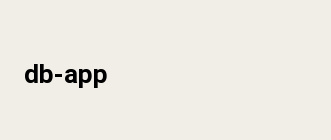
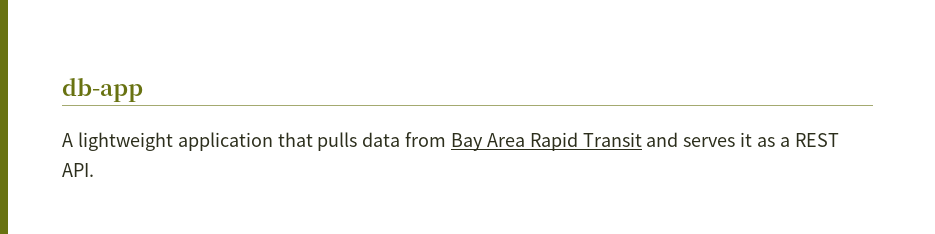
+ A lightweight application that pulls data from Bay Area Rapid Transit and serves it as a REST API.

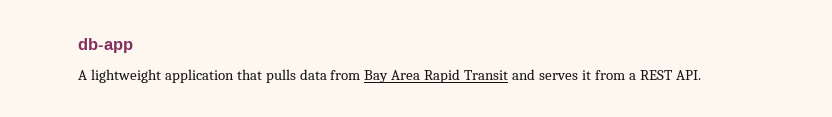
- A lightweight application that pulls data from Bay Area Rapid Transit and serves it as a REST API.
+ A lightweight application that pulls data from Bay Area Rapid Transit and serves it from a REST API.

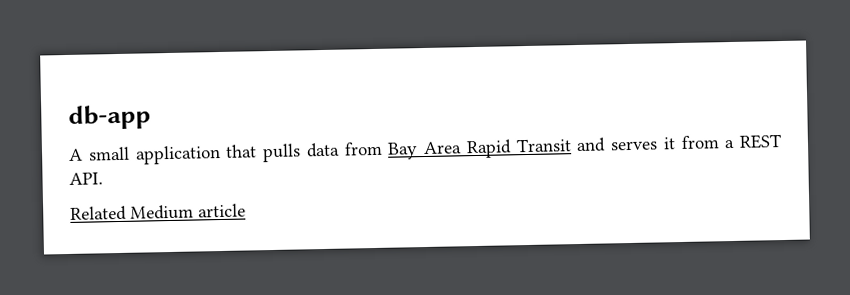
- A lightweight application that pulls data from Bay Area Rapid Transit and serves it from a REST API.
+ A small application that pulls data from Bay Area Rapid Transit and serves it from a REST API.
+ Related Medium article

